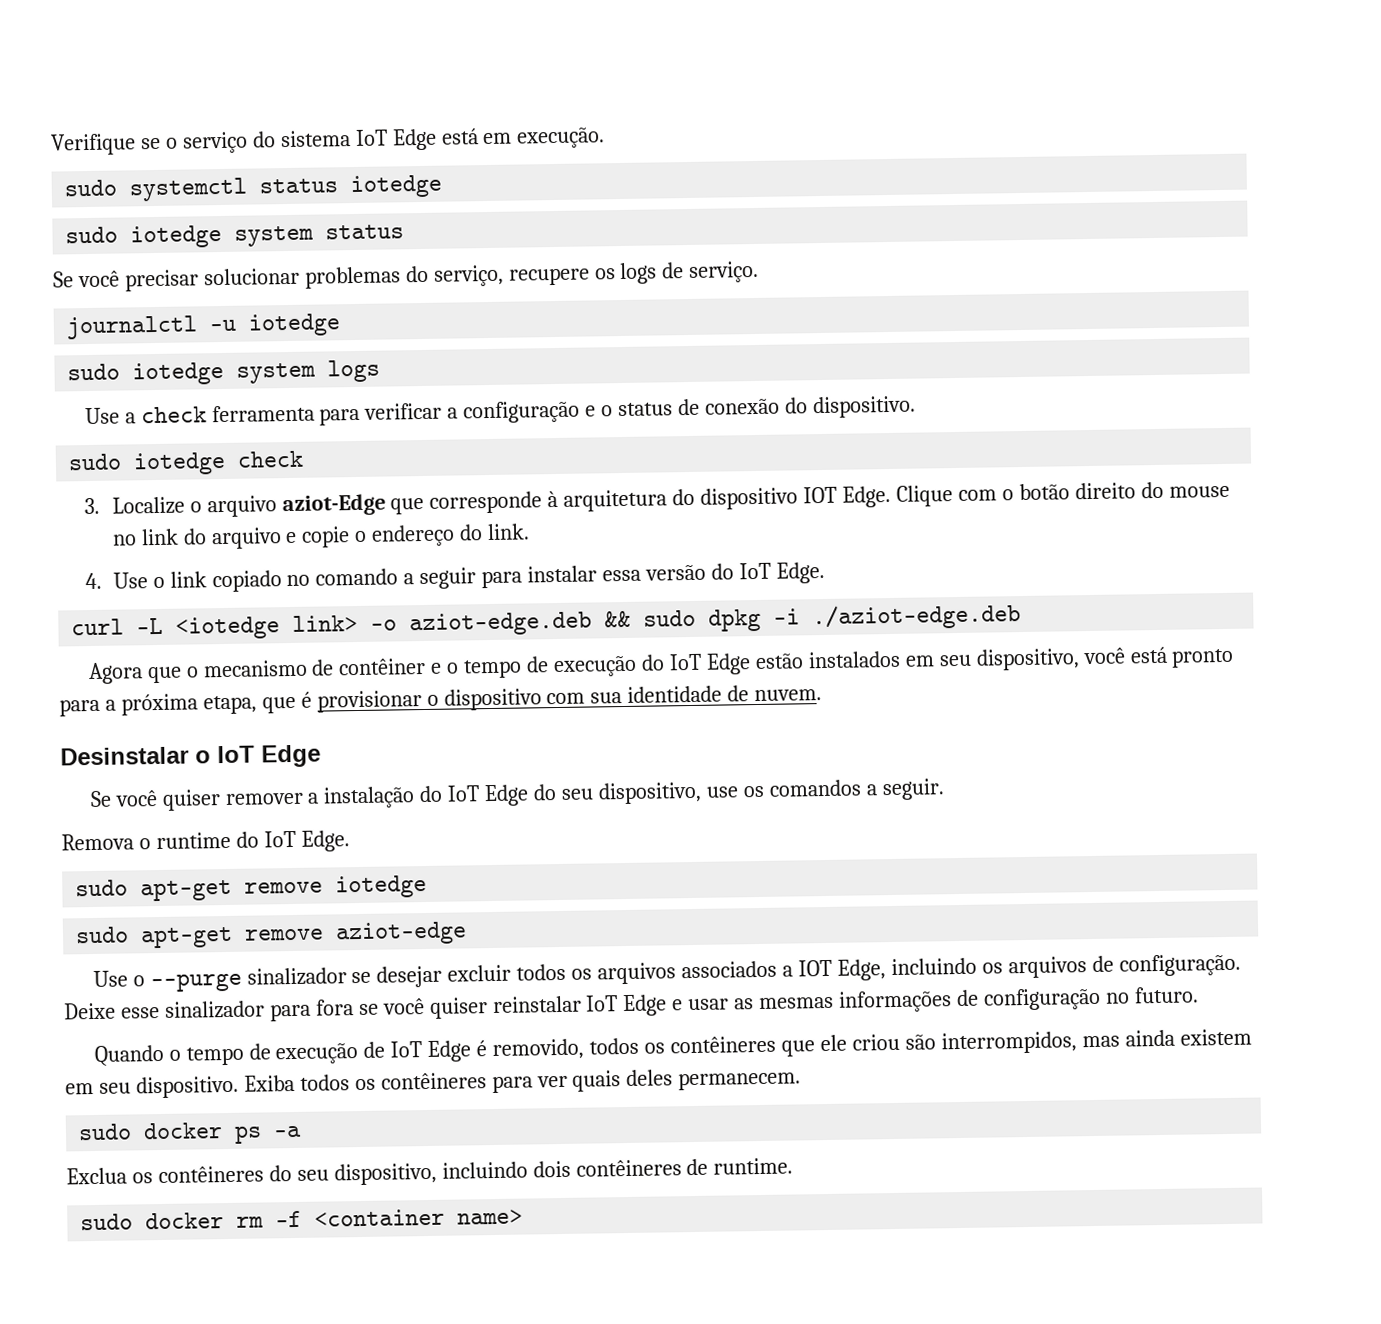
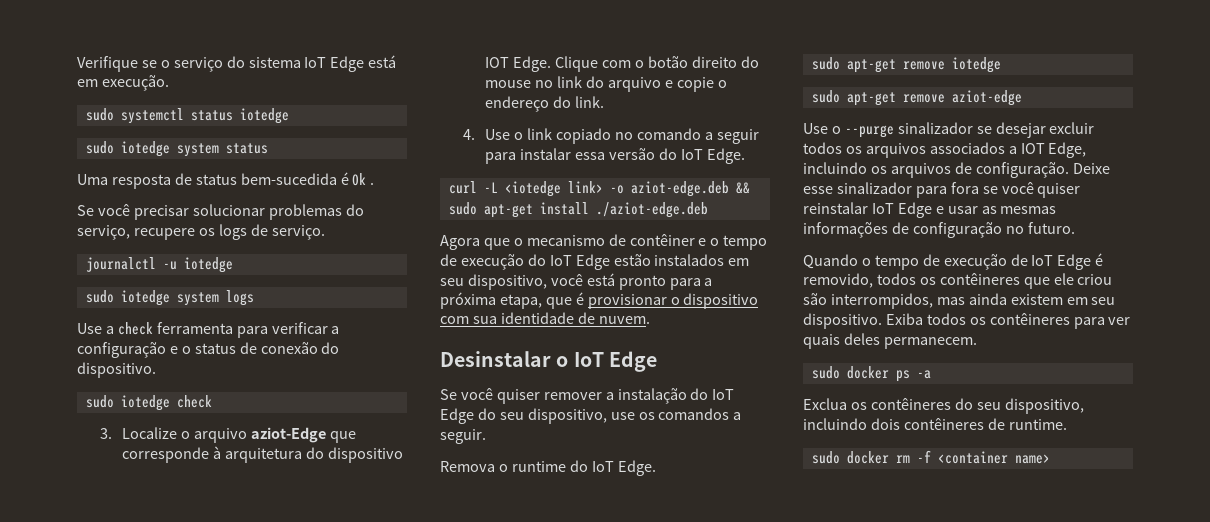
+ Uma resposta de status bem-sucedida é Ok .
- curl -L <iotedge link> -o aziot-edge.deb && sudo dpkg -i ./aziot-edge.deb
+ curl -L <iotedge link> -o aziot-edge.deb && sudo apt-get install ./aziot-edge.deb

